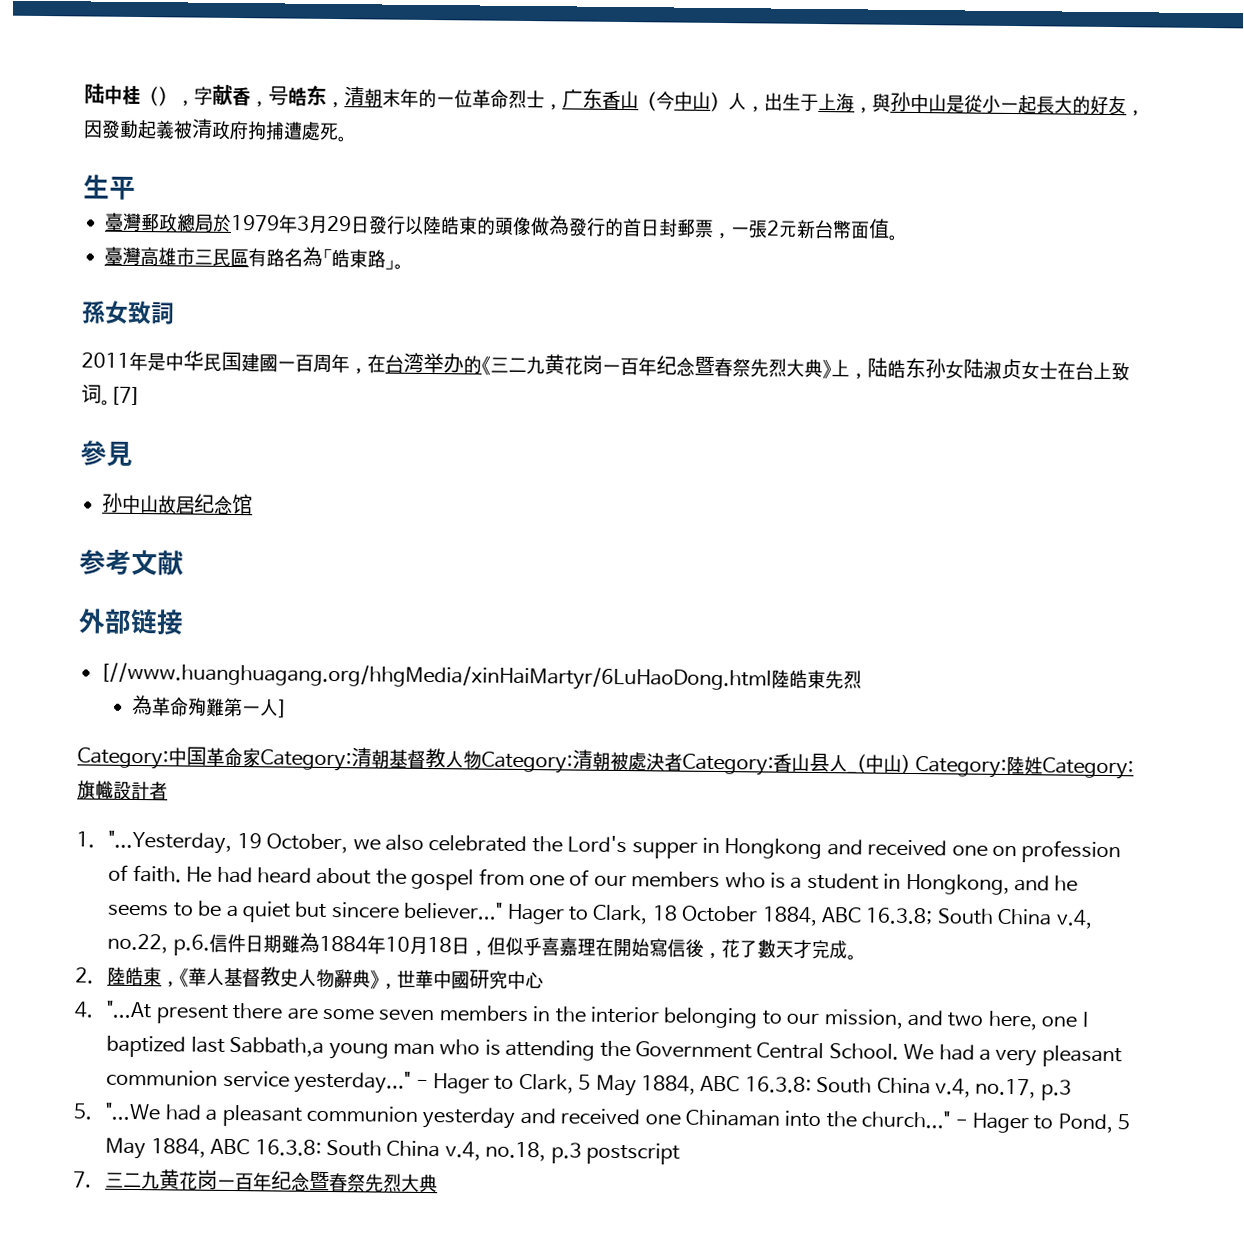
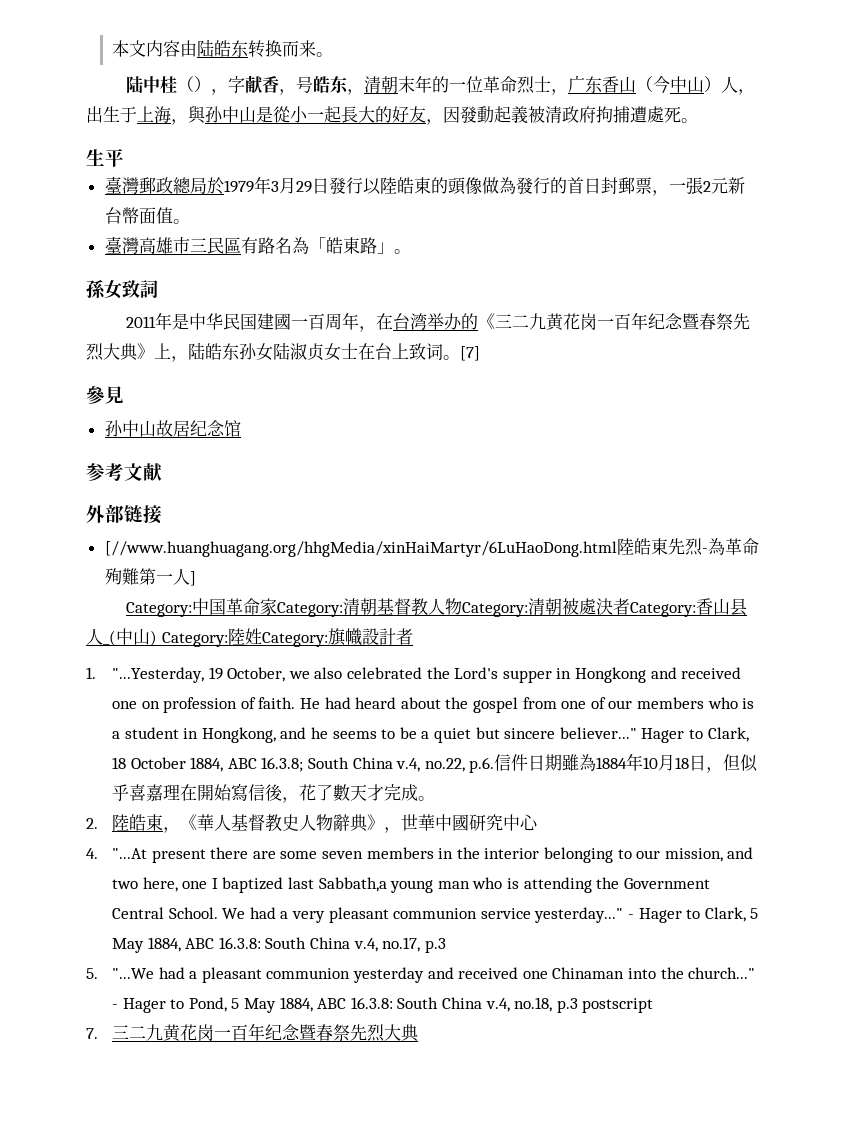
+ 本文内容由陆皓东转换而来。
- [//www.huanghuagang.org/hhgMedia/xinHaiMartyr/6LuHaoDong.html陸皓東先烈
- 為革命殉難第一人]
+ [//www.huanghuagang.org/hhgMedia/xinHaiMartyr/6LuHaoDong.html陸皓東先烈-為革命殉難第一人]

